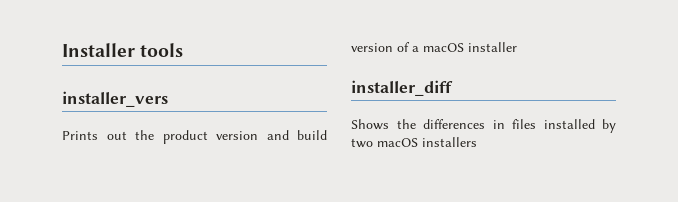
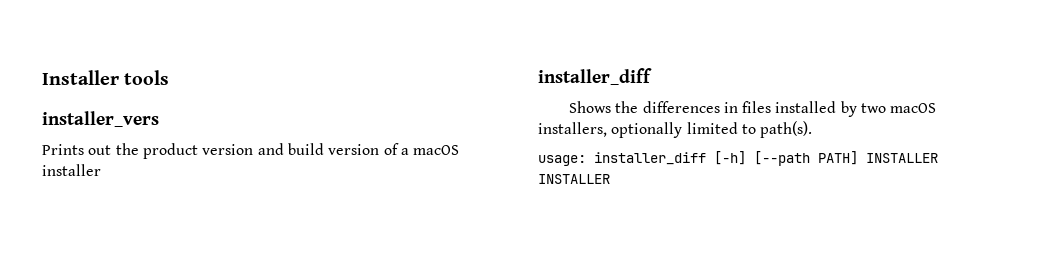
- Shows the differences in files installed by two macOS installers
+ Shows the differences in files installed by two macOS installers, optionally limited to path(s).
+ usage: installer_diff [-h] [--path PATH] INSTALLER INSTALLER

